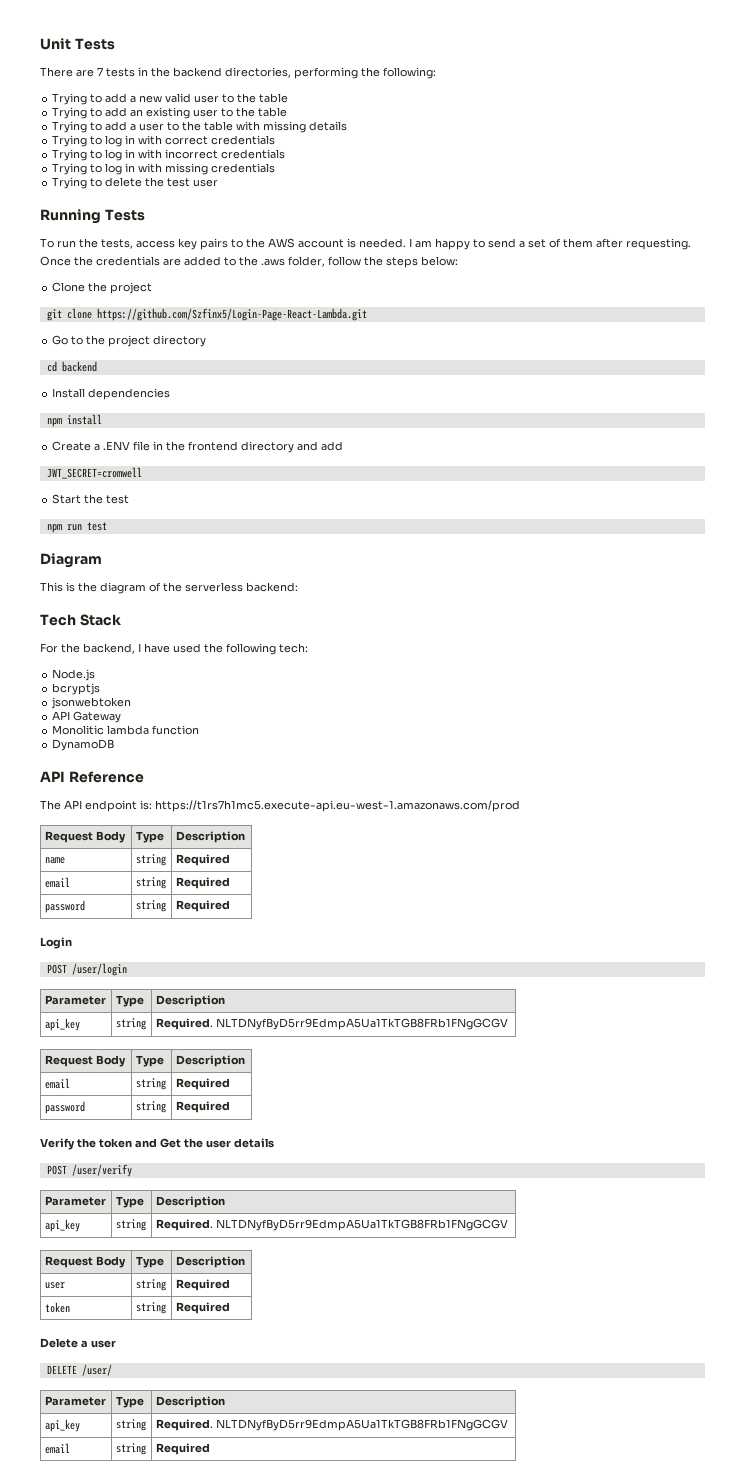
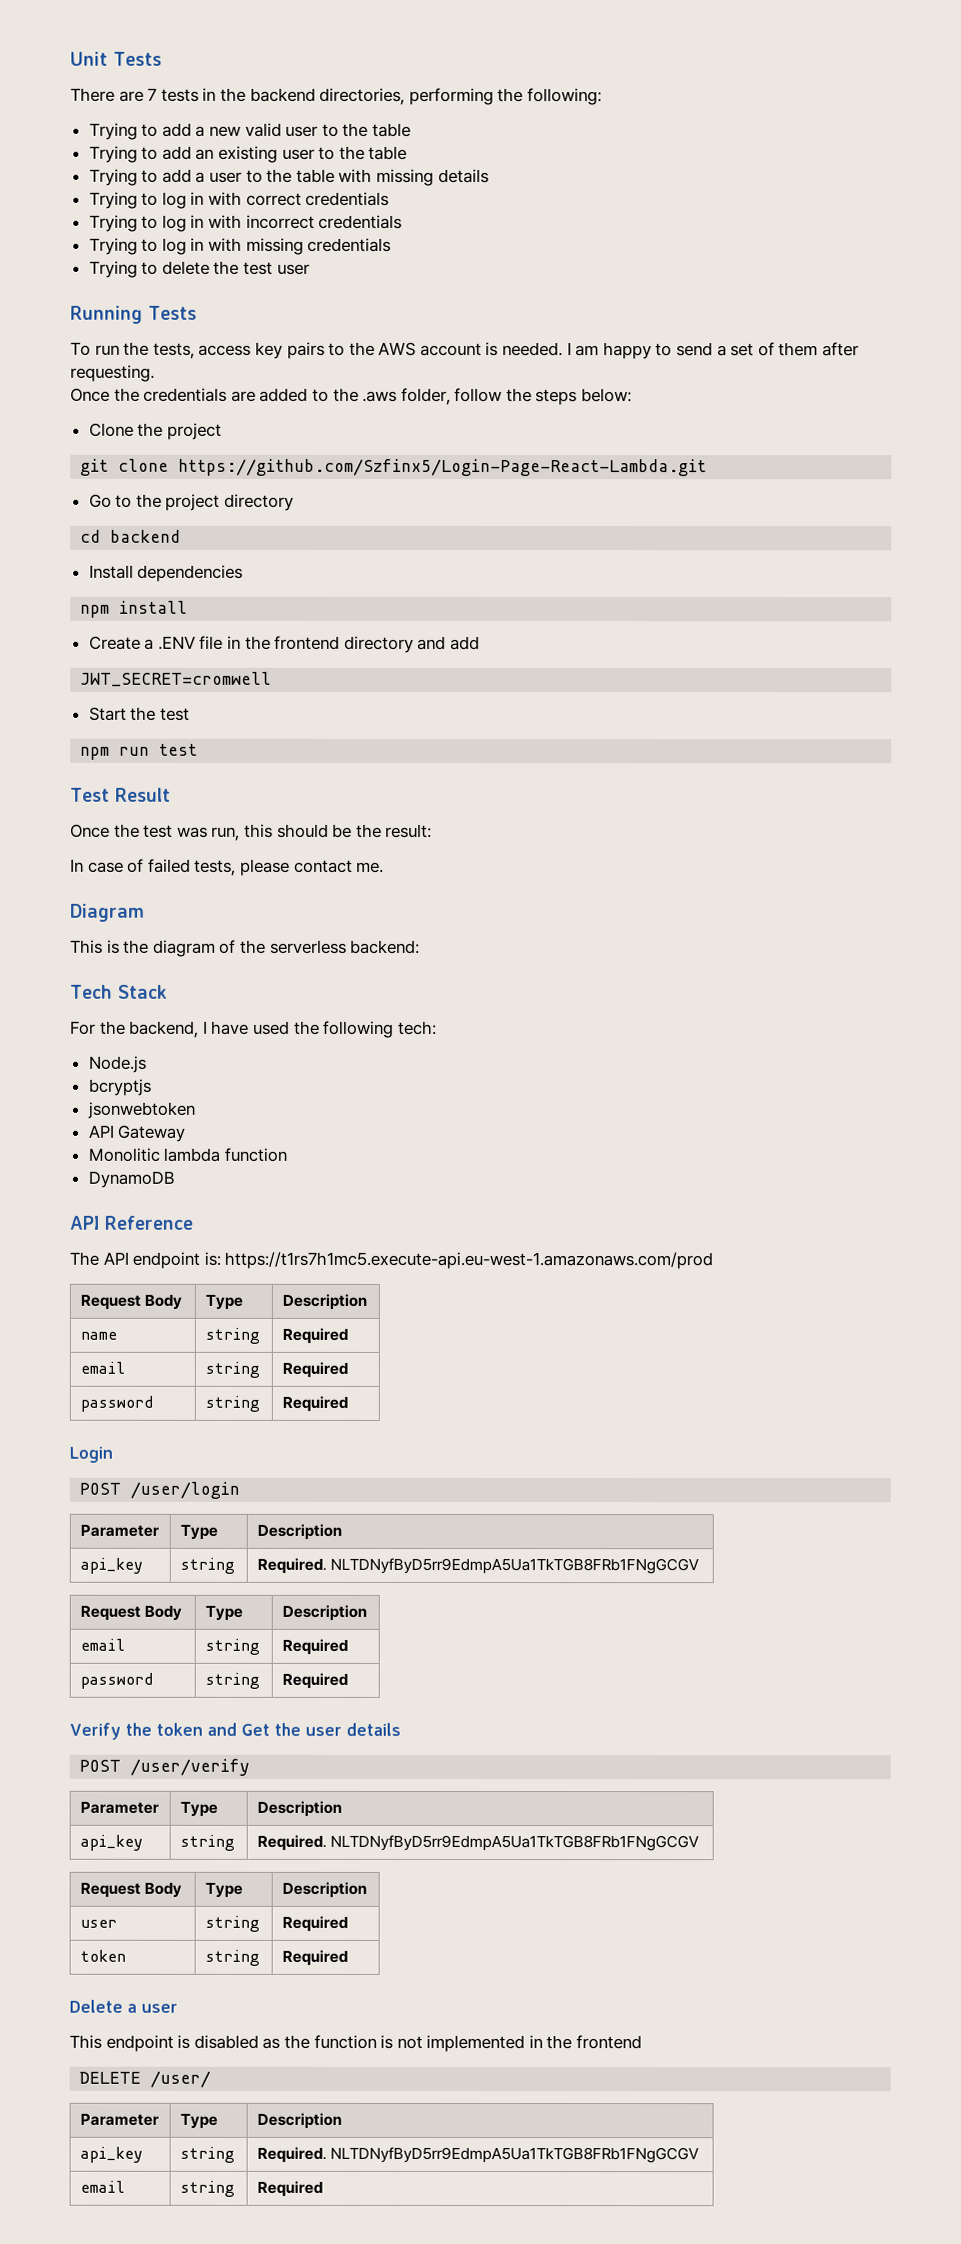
+ Test Result
+ Once the test was run, this should be the result:
+ In case of failed tests, please contact me.
+ This endpoint is disabled as the function is not implemented in the frontend

